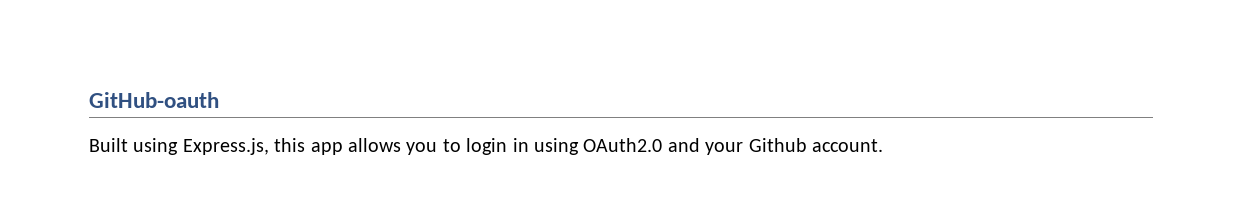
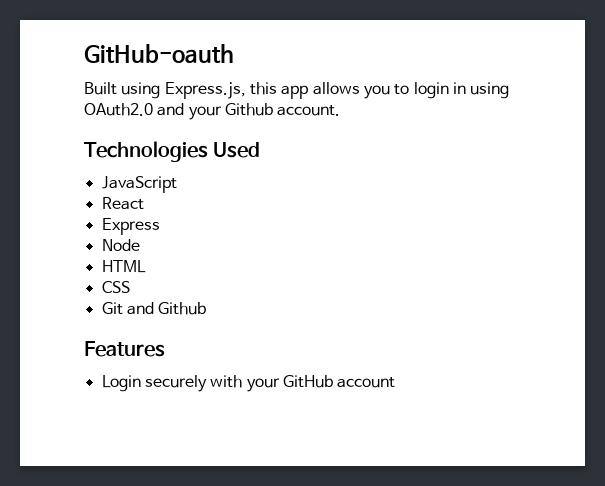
+ Technologies Used
+ JavaScript
+ React
+ Express
+ Node
+ HTML
+ CSS
+ Git and Github
+ Features
+ Login securely with your GitHub account

